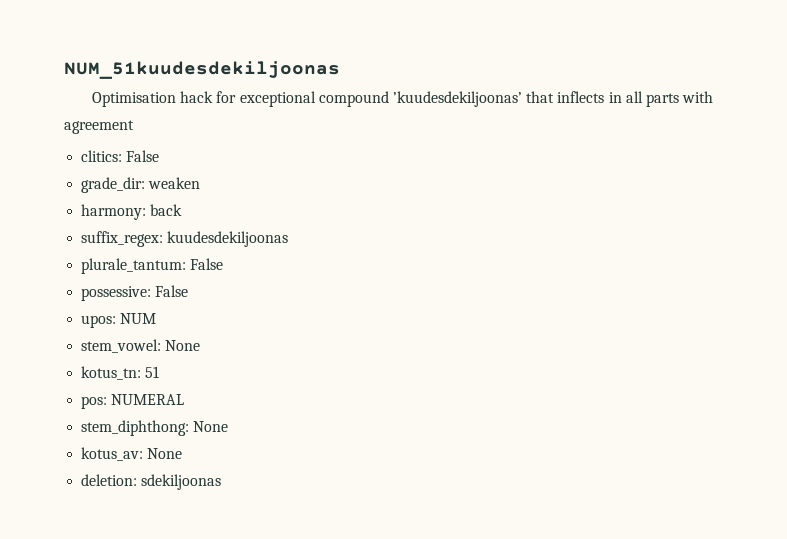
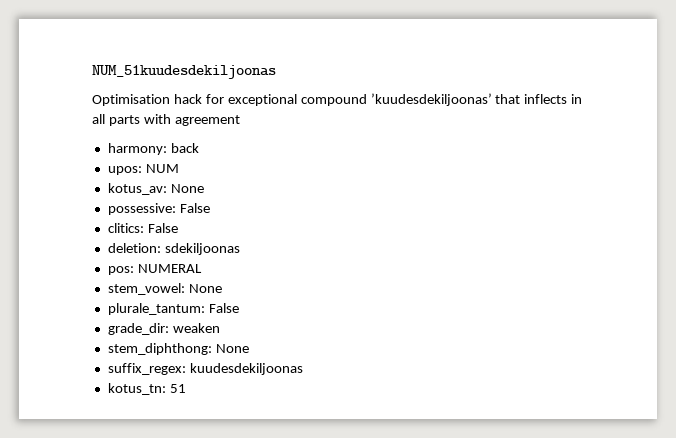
+ harmony: back
+ upos: NUM
+ kotus_av: None
+ possessive: False
  clitics: False
+ deletion: sdekiljoonas
+ pos: NUMERAL
+ stem_vowel: None
+ plurale_tantum: False
- harmony: back
+ stem_diphthong: None
- plurale_tantum: False
- possessive: False
- upos: NUM
- stem_vowel: None
  kotus_tn: 51
- pos: NUMERAL
- stem_diphthong: None
- kotus_av: None
- deletion: sdekiljoonas

